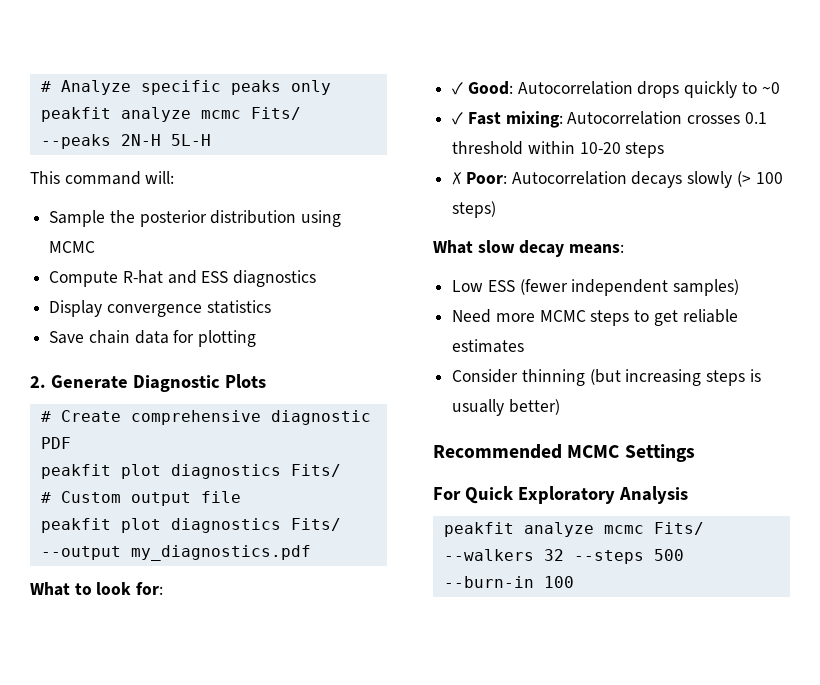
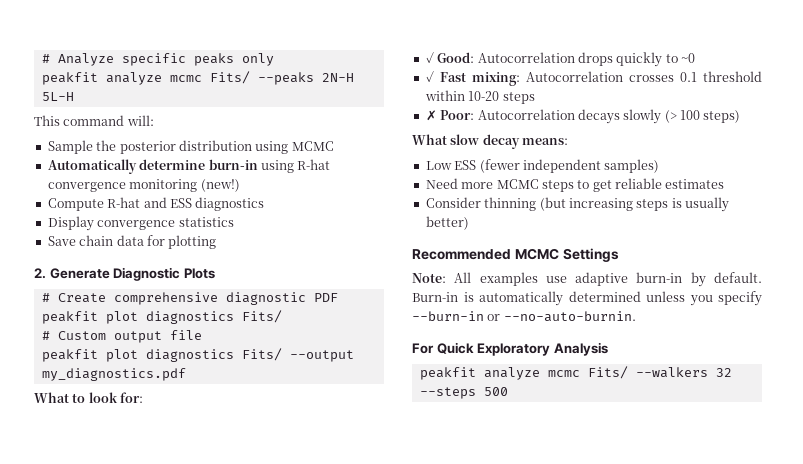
+ Automatically determine burn-in using R-hat convergence monitoring (new!)
+ Note: All examples use adaptive burn-in by default. Burn-in is automatically determined unless you specify --burn-in or --no-auto-burnin.
- peakfit analyze mcmc Fits/ --walkers 32 --steps 500 --burn-in 100
+ peakfit analyze mcmc Fits/ --walkers 32 --steps 500

